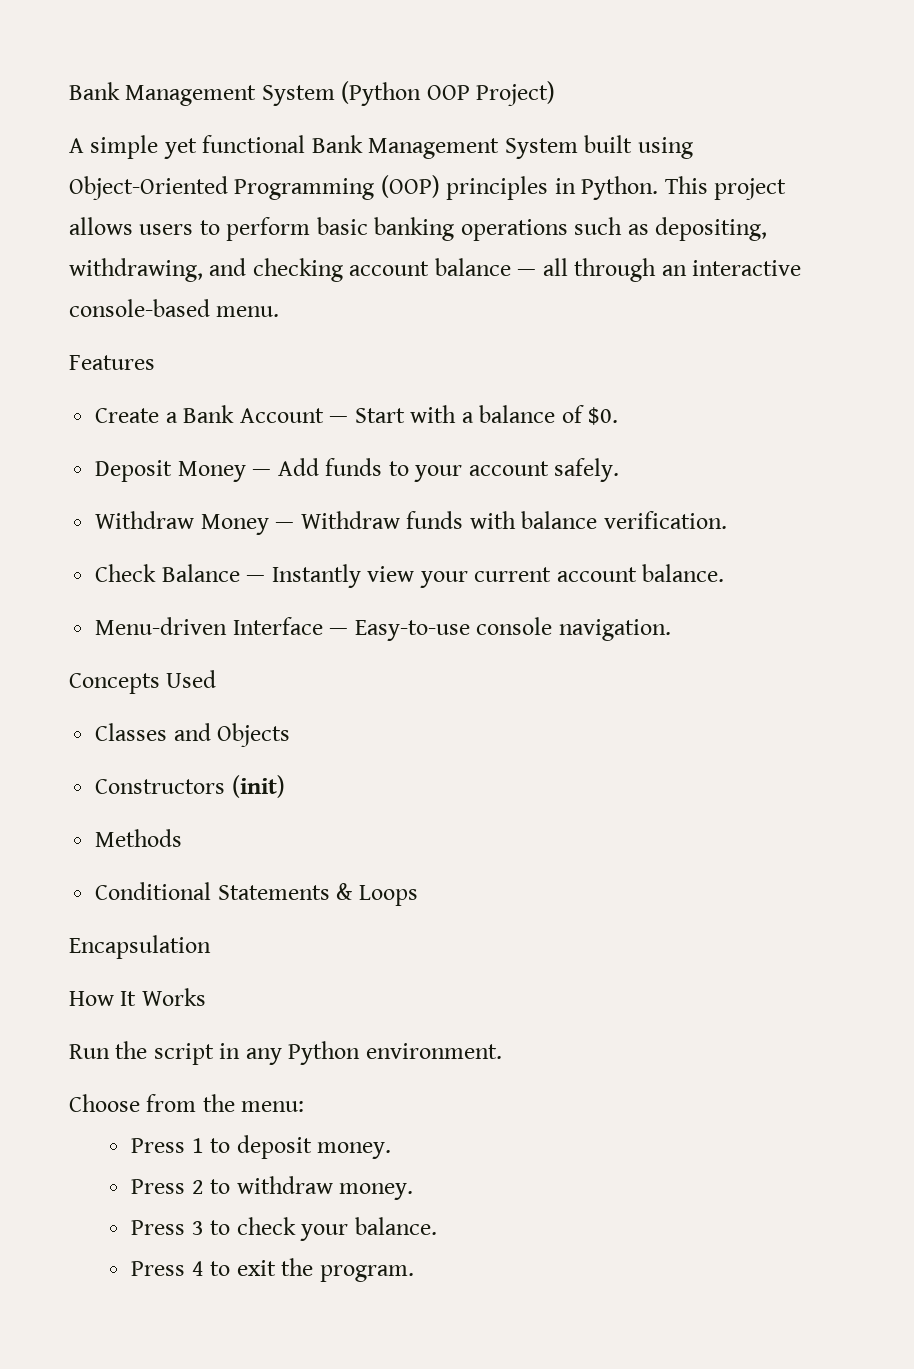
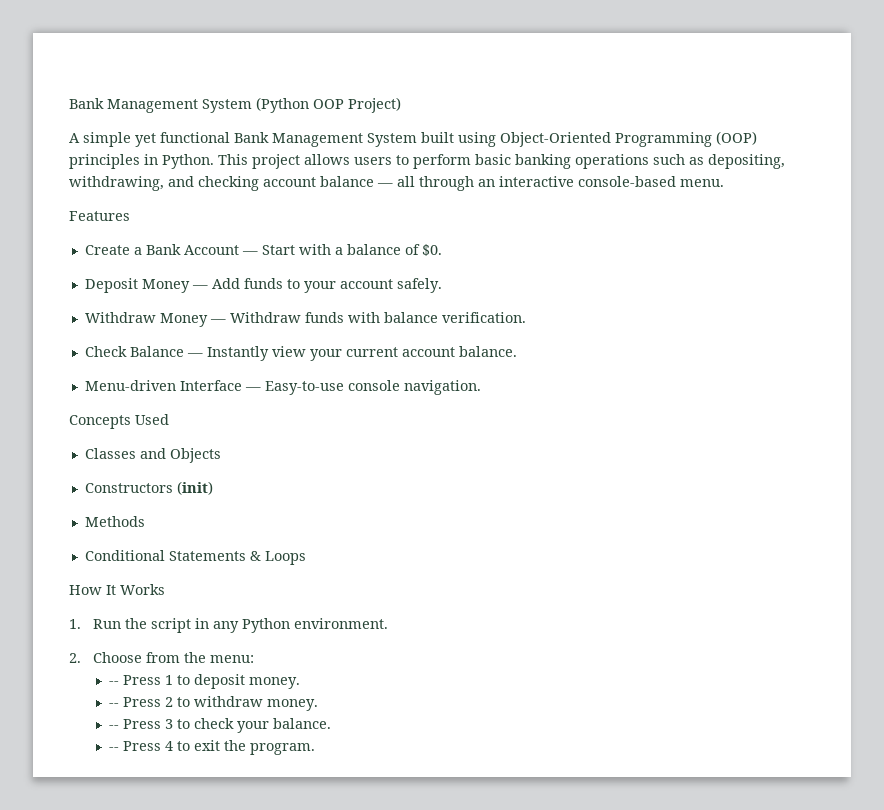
- Encapsulation
- Run the script in any Python environment.
+ 1. Run the script in any Python environment.
- Choose from the menu:
+ 2. Choose from the menu:
- Press 1 to deposit money.
+ -- Press 1 to deposit money.
- Press 2 to withdraw money.
+ -- Press 2 to withdraw money.
- Press 3 to check your balance.
+ -- Press 3 to check your balance.
- Press 4 to exit the program.
+ -- Press 4 to exit the program.

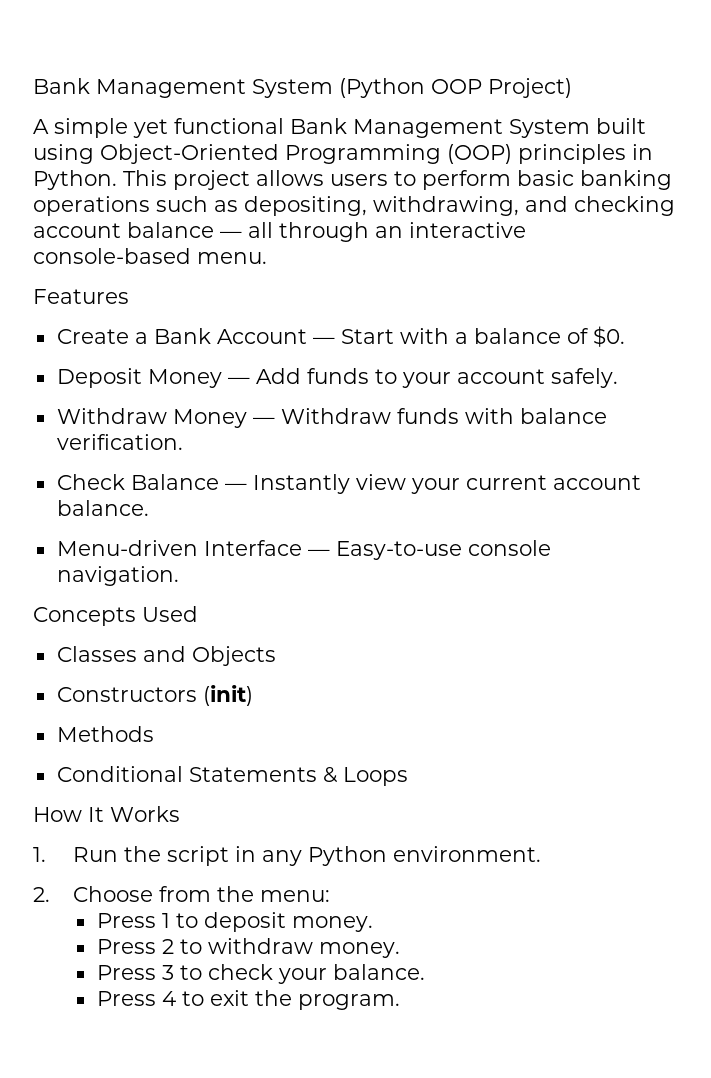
- -- Press 1 to deposit money.
+ Press 1 to deposit money.
- -- Press 2 to withdraw money.
+ Press 2 to withdraw money.
- -- Press 3 to check your balance.
+ Press 3 to check your balance.
- -- Press 4 to exit the program.
+ Press 4 to exit the program.

